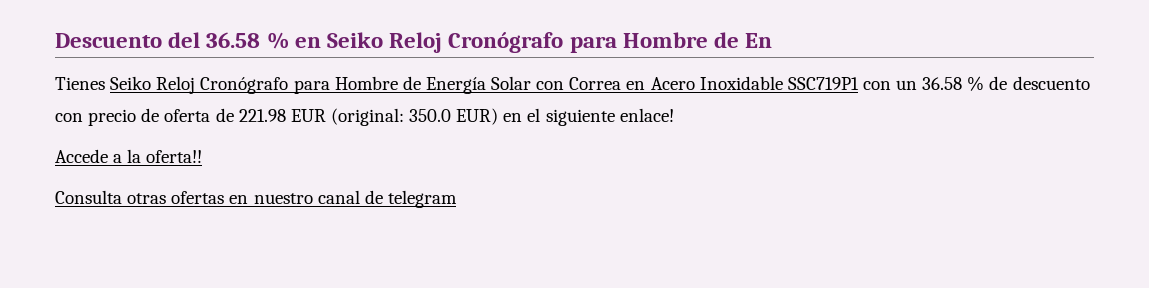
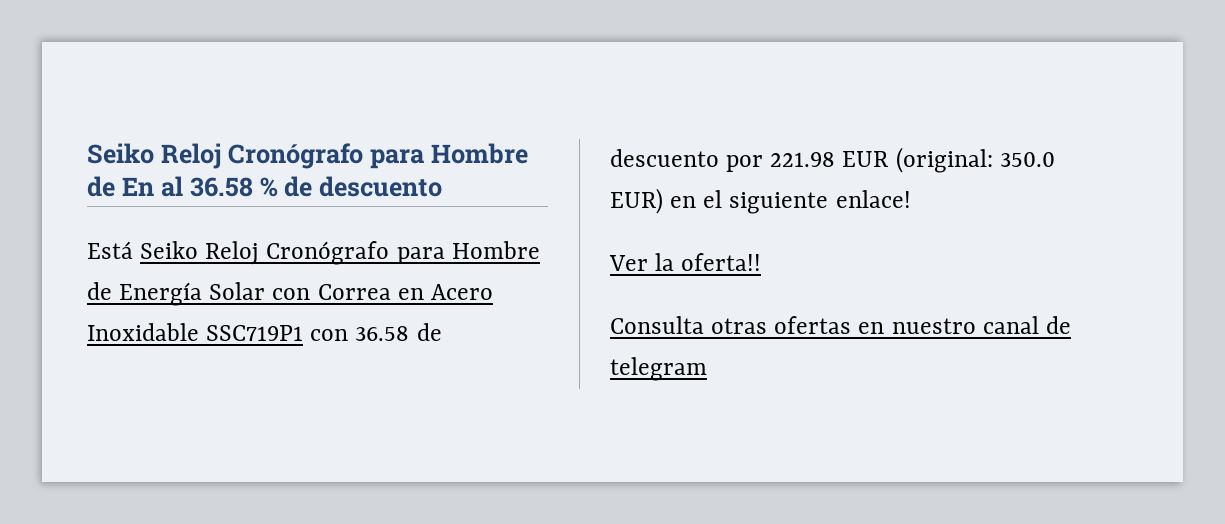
- Descuento del 36.58 % en Seiko Reloj Cronógrafo para Hombre de En
- Tienes Seiko Reloj Cronógrafo para Hombre de Energía Solar con Correa en Acero Inoxidable SSC719P1 con un 36.58 % de descuento con precio de oferta de 221.98 EUR (original: 350.0 EUR) en el siguiente enlace!
+ Seiko Reloj Cronógrafo para Hombre de En al 36.58 % de descuento
+ Está Seiko Reloj Cronógrafo para Hombre de Energía Solar con Correa en Acero Inoxidable SSC719P1 con 36.58 de descuento por 221.98 EUR (original: 350.0 EUR) en el siguiente enlace!
- Accede a la oferta!!
+ Ver la oferta!!

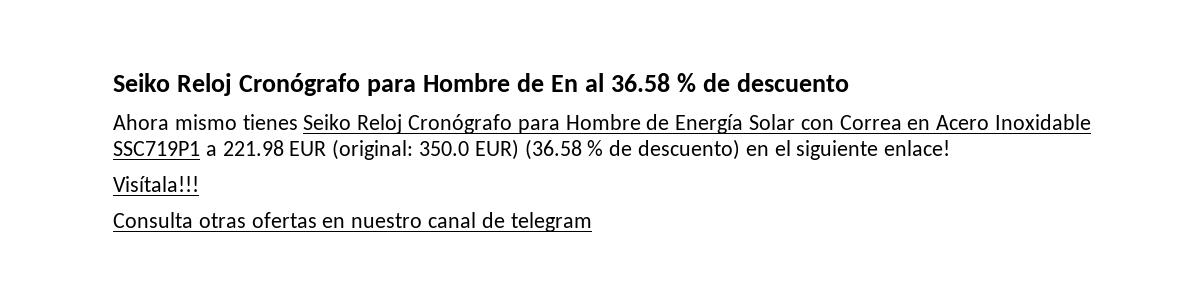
- Está Seiko Reloj Cronógrafo para Hombre de Energía Solar con Correa en Acero Inoxidable SSC719P1 con 36.58 de descuento por 221.98 EUR (original: 350.0 EUR) en el siguiente enlace!
+ Ahora mismo tienes Seiko Reloj Cronógrafo para Hombre de Energía Solar con Correa en Acero Inoxidable SSC719P1 a 221.98 EUR (original: 350.0 EUR) (36.58 % de descuento) en el siguiente enlace!
- Ver la oferta!!
+ Visítala!!!

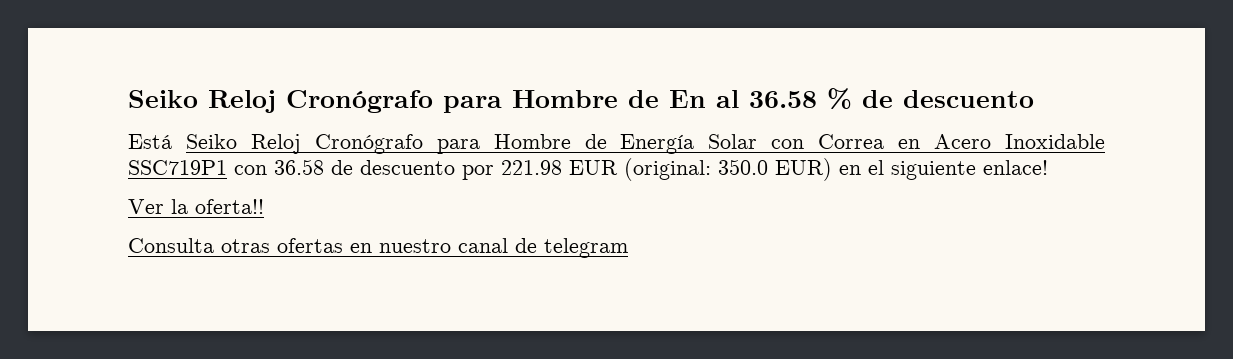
- Ahora mismo tienes Seiko Reloj Cronógrafo para Hombre de Energía Solar con Correa en Acero Inoxidable SSC719P1 a 221.98 EUR (original: 350.0 EUR) (36.58 % de descuento) en el siguiente enlace!
+ Está Seiko Reloj Cronógrafo para Hombre de Energía Solar con Correa en Acero Inoxidable SSC719P1 con 36.58 de descuento por 221.98 EUR (original: 350.0 EUR) en el siguiente enlace!
- Visítala!!!
+ Ver la oferta!!

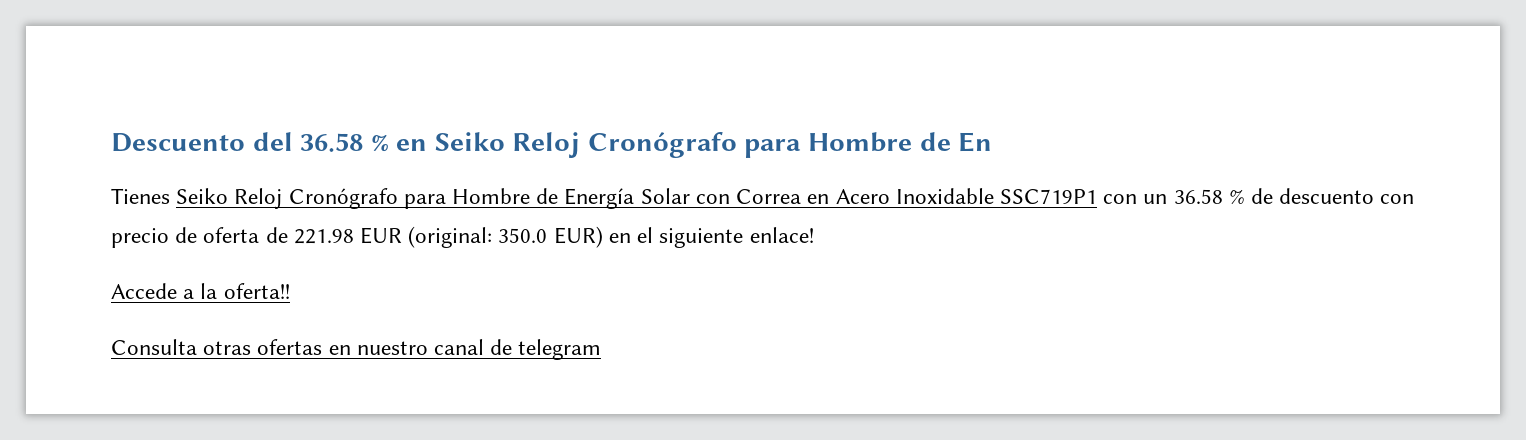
- Seiko Reloj Cronógrafo para Hombre de En al 36.58 % de descuento
- Está Seiko Reloj Cronógrafo para Hombre de Energía Solar con Correa en Acero Inoxidable SSC719P1 con 36.58 de descuento por 221.98 EUR (original: 350.0 EUR) en el siguiente enlace!
+ Descuento del 36.58 % en Seiko Reloj Cronógrafo para Hombre de En
+ Tienes Seiko Reloj Cronógrafo para Hombre de Energía Solar con Correa en Acero Inoxidable SSC719P1 con un 36.58 % de descuento con precio de oferta de 221.98 EUR (original: 350.0 EUR) en el siguiente enlace!
- Ver la oferta!!
+ Accede a la oferta!!

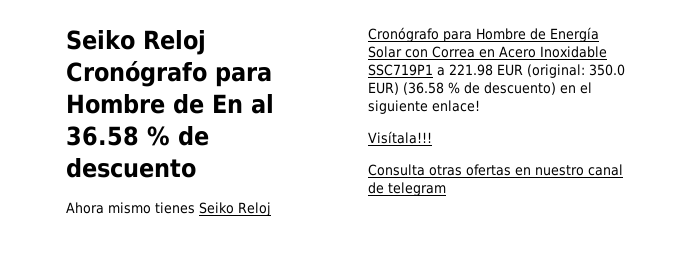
- Descuento del 36.58 % en Seiko Reloj Cronógrafo para Hombre de En
- Tienes Seiko Reloj Cronógrafo para Hombre de Energía Solar con Correa en Acero Inoxidable SSC719P1 con un 36.58 % de descuento con precio de oferta de 221.98 EUR (original: 350.0 EUR) en el siguiente enlace!
+ Seiko Reloj Cronógrafo para Hombre de En al 36.58 % de descuento
+ Ahora mismo tienes Seiko Reloj Cronógrafo para Hombre de Energía Solar con Correa en Acero Inoxidable SSC719P1 a 221.98 EUR (original: 350.0 EUR) (36.58 % de descuento) en el siguiente enlace!
- Accede a la oferta!!
+ Visítala!!!

